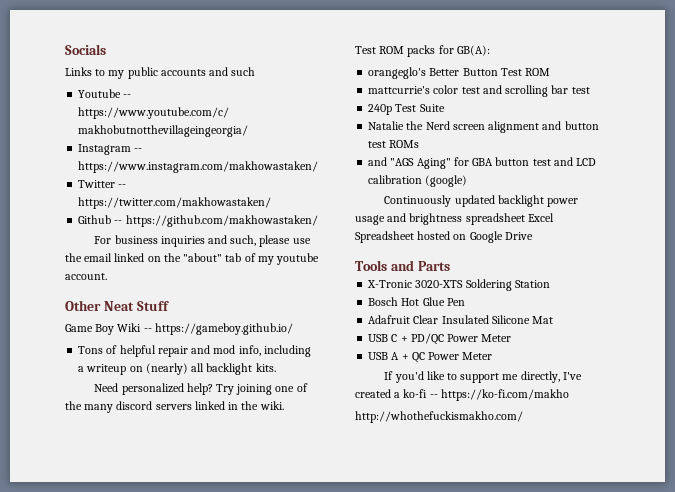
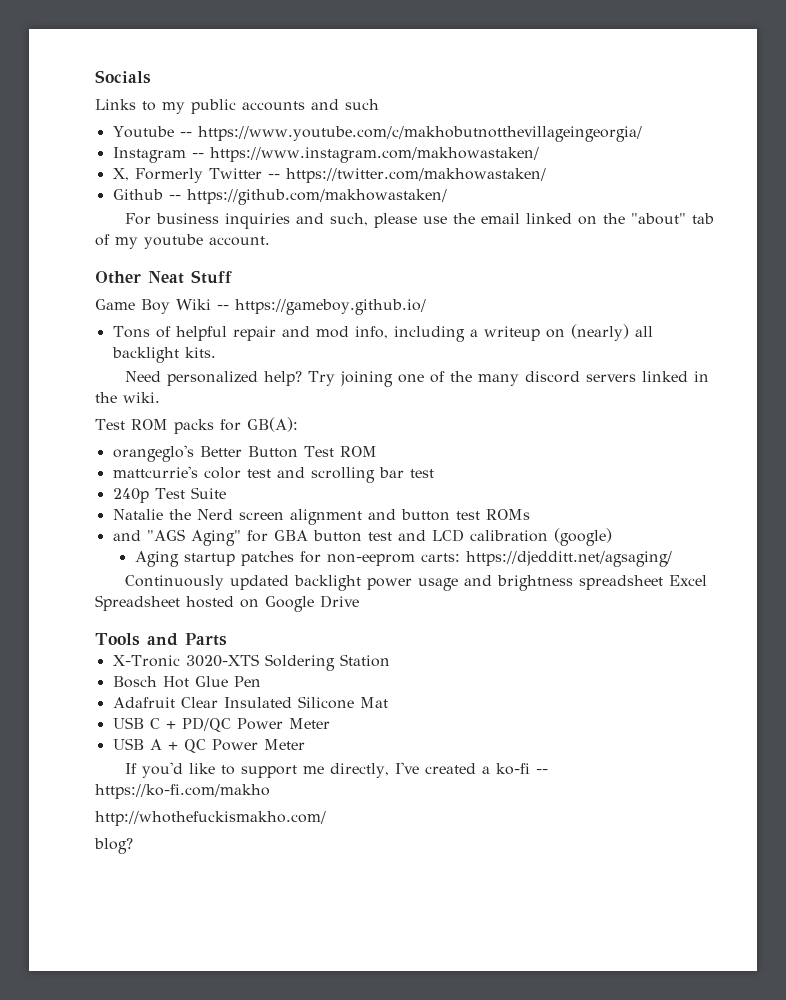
- Twitter -- https://twitter.com/makhowastaken/
+ X, Formerly Twitter -- https://twitter.com/makhowastaken/
+ Aging startup patches for non-eeprom carts: https://djedditt.net/agsaging/
+ blog?

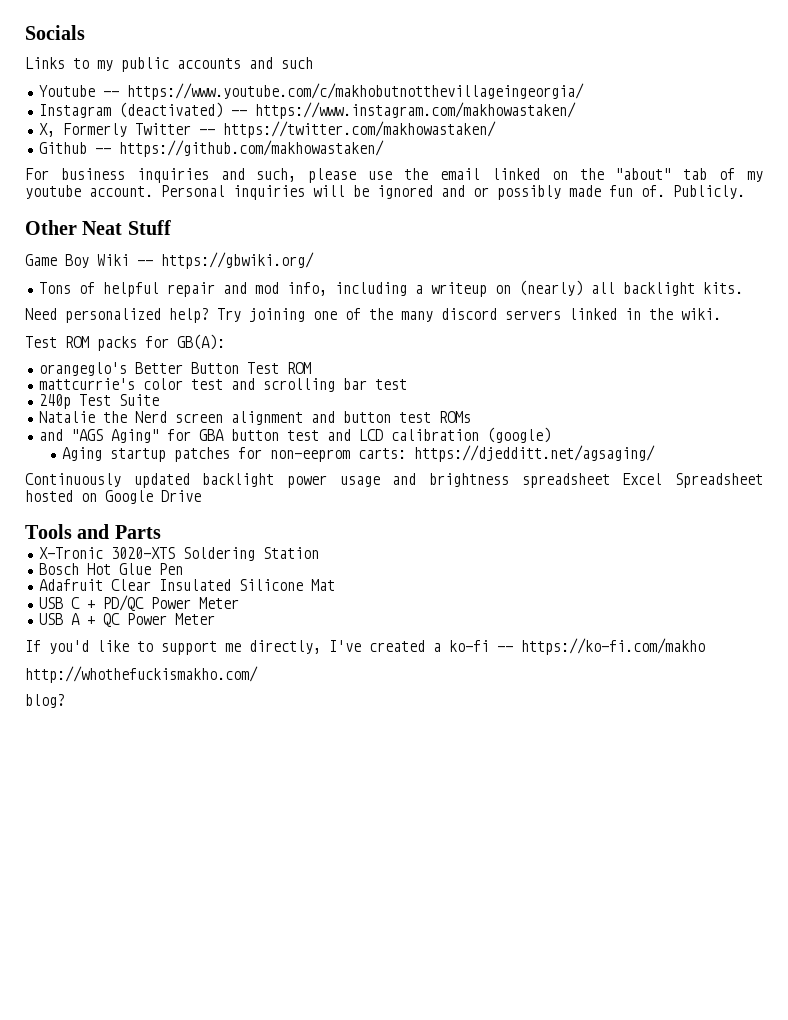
- Instagram -- https://www.instagram.com/makhowastaken/
+ Instagram (deactivated) -- https://www.instagram.com/makhowastaken/
+ Personal inquiries will be ignored and or possibly made fun of. Publicly.
- Game Boy Wiki -- https://gameboy.github.io/
+ Game Boy Wiki -- https://gbwiki.org/

